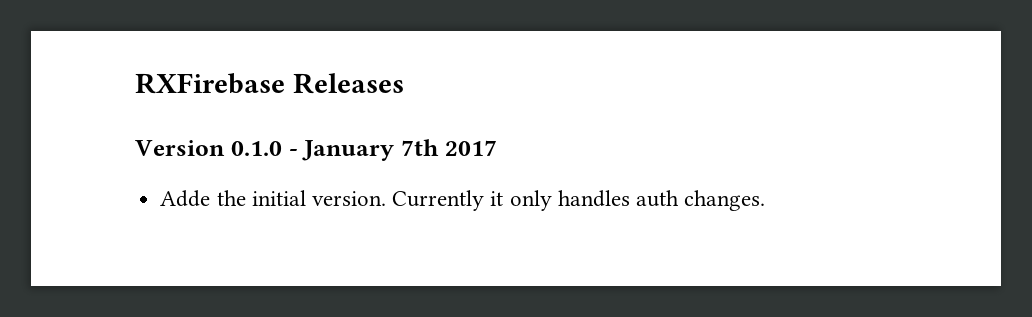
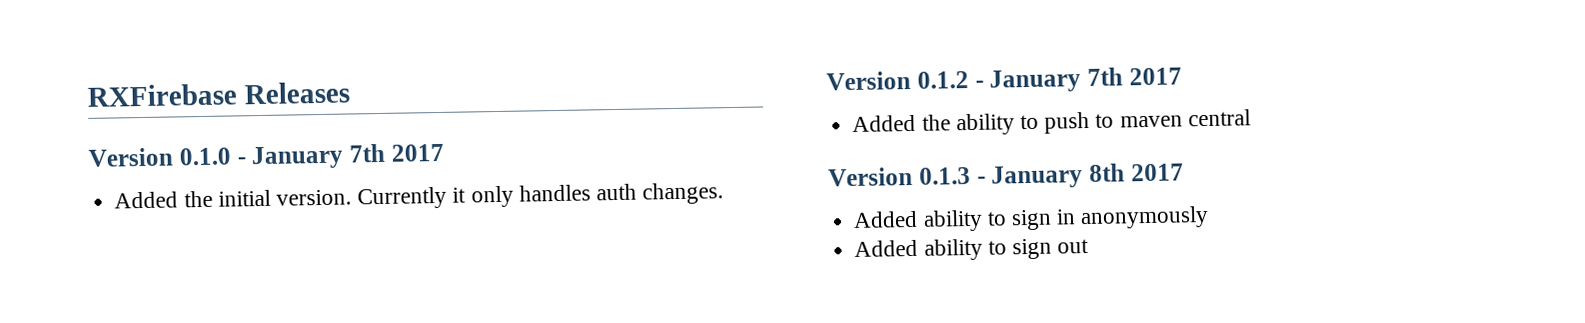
- Adde the initial version.
+ Added the initial version.
+ Version 0.1.2 - January 7th 2017
+ Added the ability to push to maven central
+ Version 0.1.3 - January 8th 2017
+ Added ability to sign in anonymously
+ Added ability to sign out

